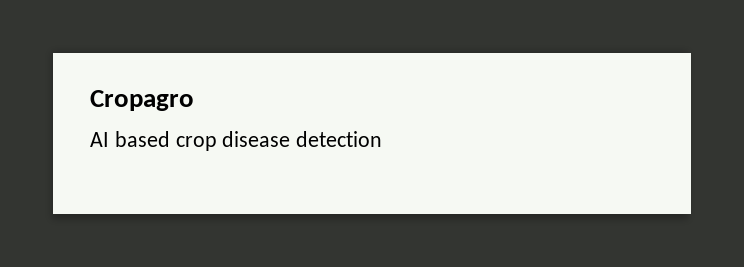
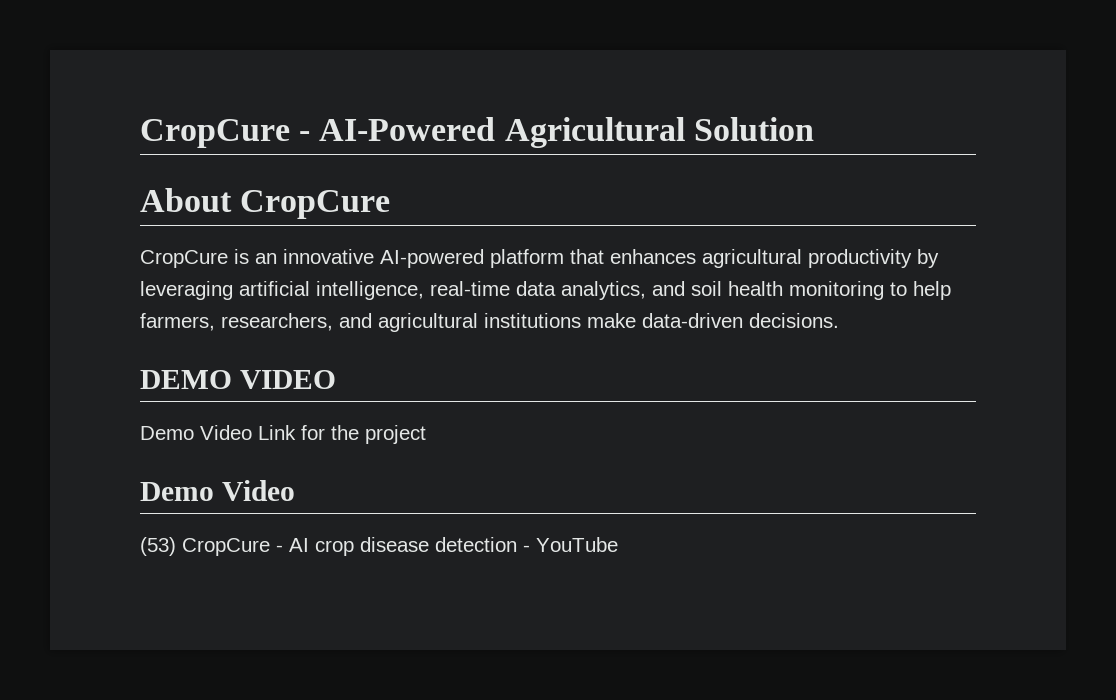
- Cropagro
- AI based crop disease detection
+ CropCure - AI-Powered Agricultural Solution
+ About CropCure
+ CropCure is an innovative AI-powered platform that enhances agricultural productivity by leveraging artificial intelligence, real-time data analytics, and soil health monitoring to help farmers, researchers, and agricultural institutions make data-driven decisions.
+ DEMO VIDEO
+ Demo Video Link for the project
+ Demo Video
+ (53) CropCure - AI crop disease detection - YouTube

